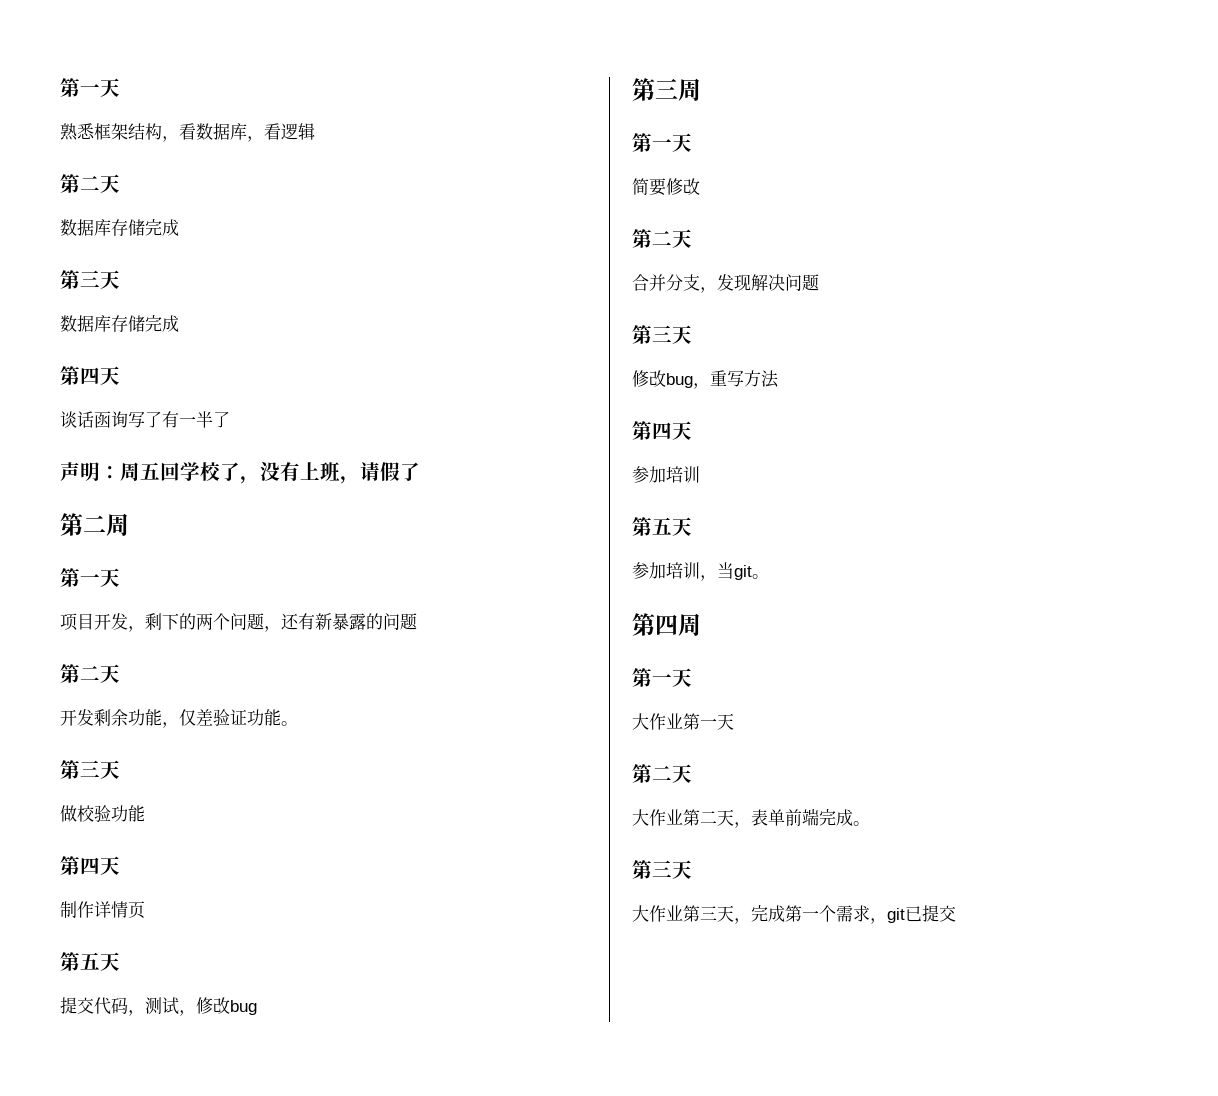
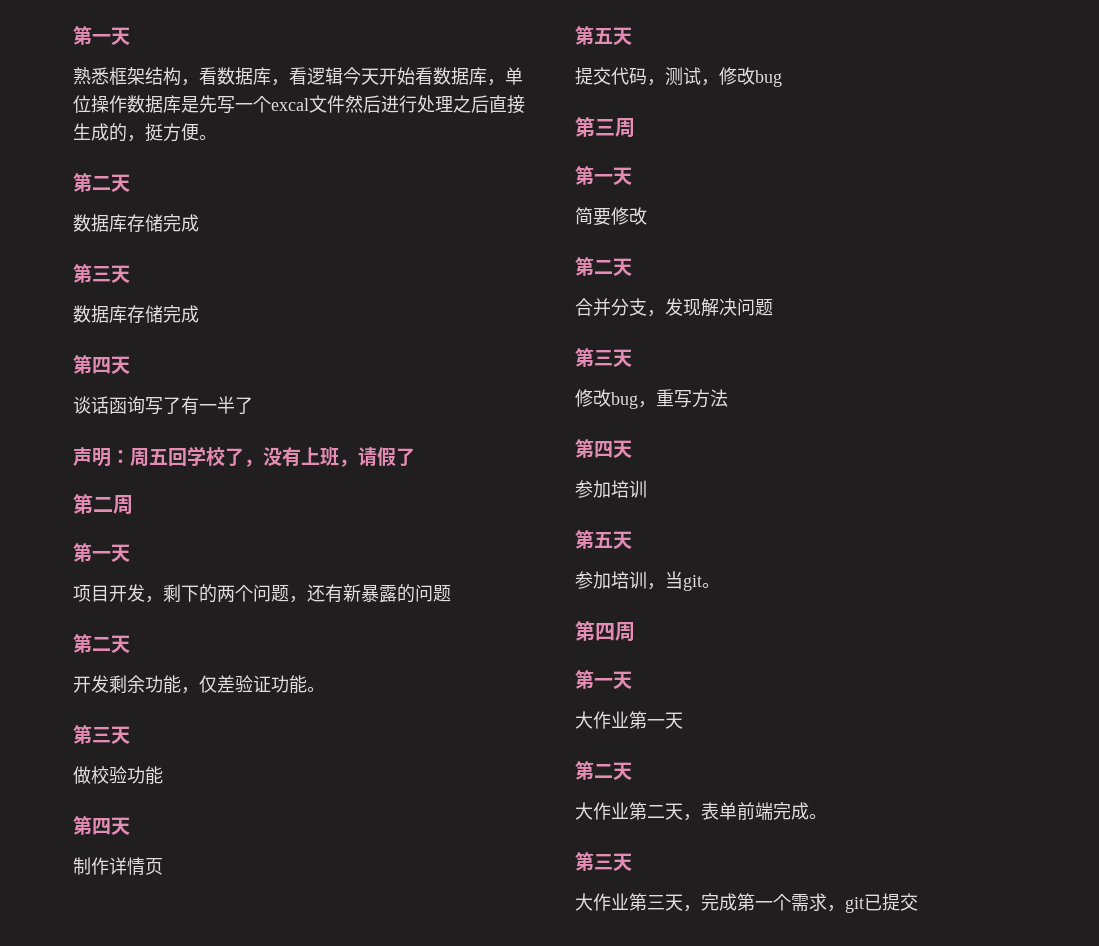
- 熟悉框架结构，看数据库，看逻辑
+ 熟悉框架结构，看数据库，看逻辑今天开始看数据库，单位操作数据库是先写一个excal文件然后进行处理之后直接生成的，挺方便。

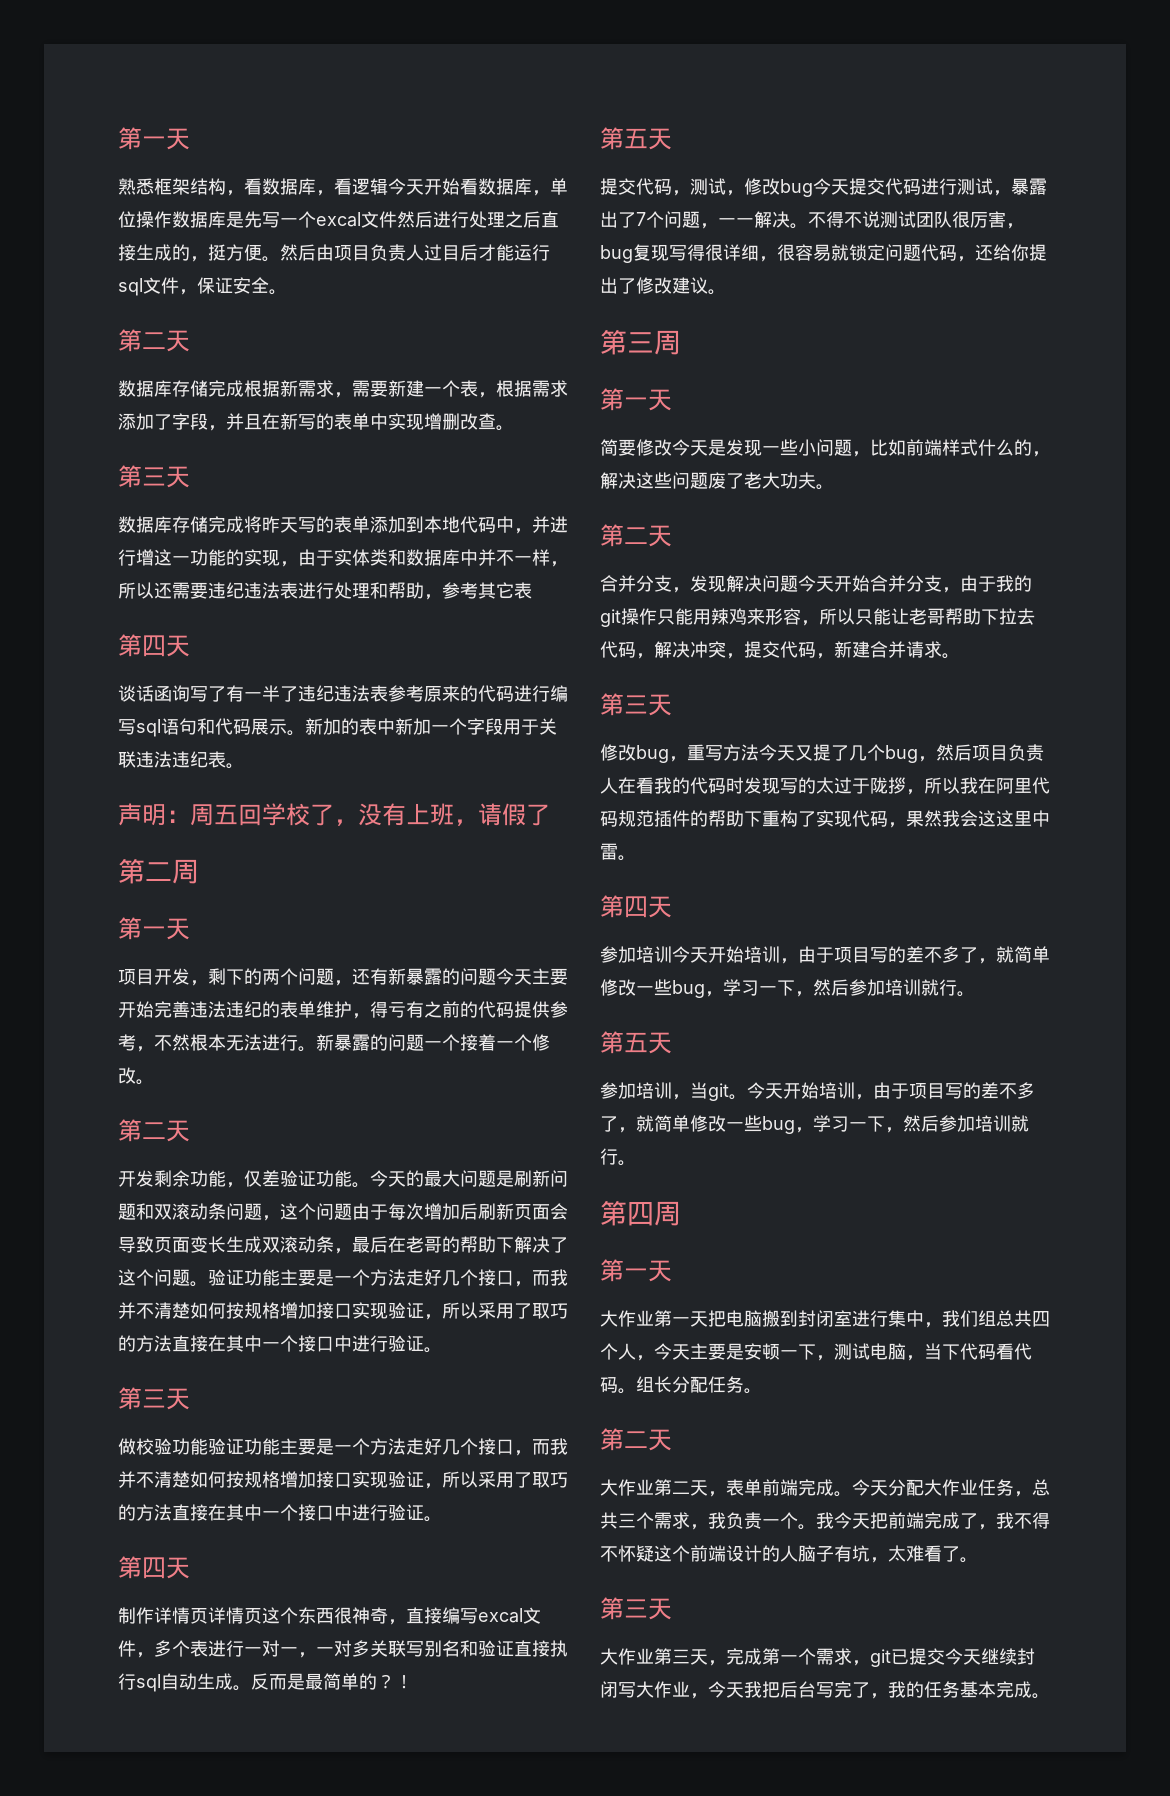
- 熟悉框架结构，看数据库，看逻辑今天开始看数据库，单位操作数据库是先写一个excal文件然后进行处理之后直接生成的，挺方便。
+ 熟悉框架结构，看数据库，看逻辑今天开始看数据库，单位操作数据库是先写一个excal文件然后进行处理之后直接生成的，挺方便。然后由项目负责人过目后才能运行sql文件，保证安全。
  第二天
- 数据库存储完成
+ 数据库存储完成根据新需求，需要新建一个表，根据需求添加了字段，并且在新写的表单中实现增删改查。
  第三天
- 数据库存储完成
+ 数据库存储完成将昨天写的表单添加到本地代码中，并进行增这一功能的实现，由于实体类和数据库中并不一样，所以还需要违纪违法表进行处理和帮助，参考其它表
- 谈话函询写了有一半了
+ 谈话函询写了有一半了违纪违法表参考原来的代码进行编写sql语句和代码展示。新加的表中新加一个字段用于关联违法违纪表。
- 项目开发，剩下的两个问题，还有新暴露的问题
+ 项目开发，剩下的两个问题，还有新暴露的问题今天主要开始完善违法违纪的表单维护，得亏有之前的代码提供参考，不然根本无法进行。新暴露的问题一个接着一个修改。
- 开发剩余功能，仅差验证功能。
+ 开发剩余功能，仅差验证功能。今天的最大问题是刷新问题和双滚动条问题，这个问题由于每次增加后刷新页面会导致页面变长生成双滚动条，最后在老哥的帮助下解决了这个问题。验证功能主要是一个方法走好几个接口，而我并不清楚如何按规格增加接口实现验证，所以采用了取巧的方法直接在其中一个接口中进行验证。
  第三天
- 做校验功能
+ 做校验功能验证功能主要是一个方法走好几个接口，而我并不清楚如何按规格增加接口实现验证，所以采用了取巧的方法直接在其中一个接口中进行验证。
  第四天
- 制作详情页
+ 制作详情页详情页这个东西很神奇，直接编写excal文件，多个表进行一对一，一对多关联写别名和验证直接执行sql自动生成。反而是最简单的？！
- 提交代码，测试，修改bug
+ 提交代码，测试，修改bug今天提交代码进行测试，暴露出了7个问题，一一解决。不得不说测试团队很厉害，bug复现写得很详细，很容易就锁定问题代码，还给你提出了修改建议。
- 简要修改
+ 简要修改今天是发现一些小问题，比如前端样式什么的，解决这些问题废了老大功夫。
- 合并分支，发现解决问题
+ 合并分支，发现解决问题今天开始合并分支，由于我的git操作只能用辣鸡来形容，所以只能让老哥帮助下拉去代码，解决冲突，提交代码，新建合并请求。
- 修改bug，重写方法
+ 修改bug，重写方法今天又提了几个bug，然后项目负责人在看我的代码时发现写的太过于陇拶，所以我在阿里代码规范插件的帮助下重构了实现代码，果然我会这这里中雷。
  第四天
- 参加培训
+ 参加培训今天开始培训，由于项目写的差不多了，就简单修改一些bug，学习一下，然后参加培训就行。
- 参加培训，当git。
+ 参加培训，当git。今天开始培训，由于项目写的差不多了，就简单修改一些bug，学习一下，然后参加培训就行。
- 大作业第一天
+ 大作业第一天把电脑搬到封闭室进行集中，我们组总共四个人，今天主要是安顿一下，测试电脑，当下代码看代码。组长分配任务。
+ 今天分配大作业任务，总共三个需求，我负责一个。我今天把前端完成了，我不得不怀疑这个前端设计的人脑子有坑，太难看了。
- 大作业第三天，完成第一个需求，git已提交
+ 大作业第三天，完成第一个需求，git已提交今天继续封闭写大作业，今天我把后台写完了，我的任务基本完成。

